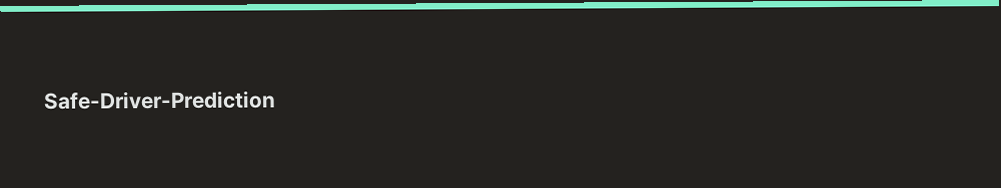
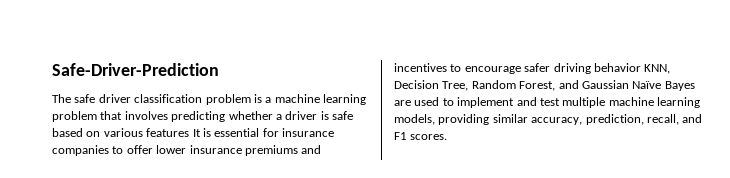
+ The safe driver classification problem is a machine learning problem that involves predicting whether a driver is safe based on various features It is essential for insurance companies to offer lower insurance premiums and incentives to encourage safer driving behavior KNN, Decision Tree, Random Forest, and Gaussian Naïve Bayes are used to implement and test multiple machine learning models, providing similar accuracy, prediction, recall, and F1 scores.

